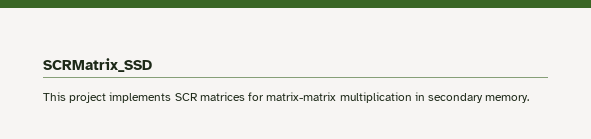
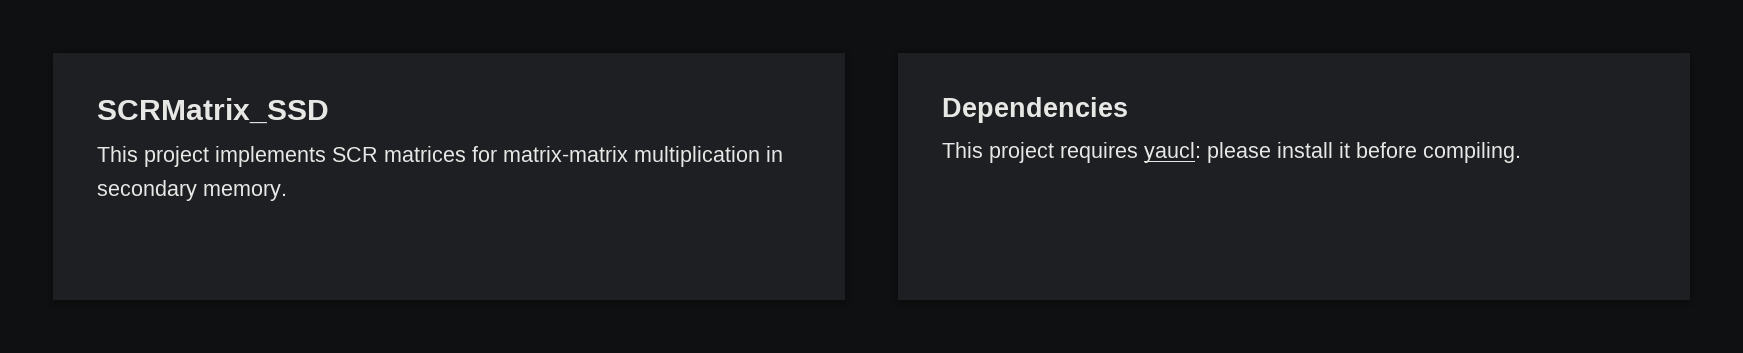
+ Dependencies
+ This project requires yaucl: please install it before compiling.

